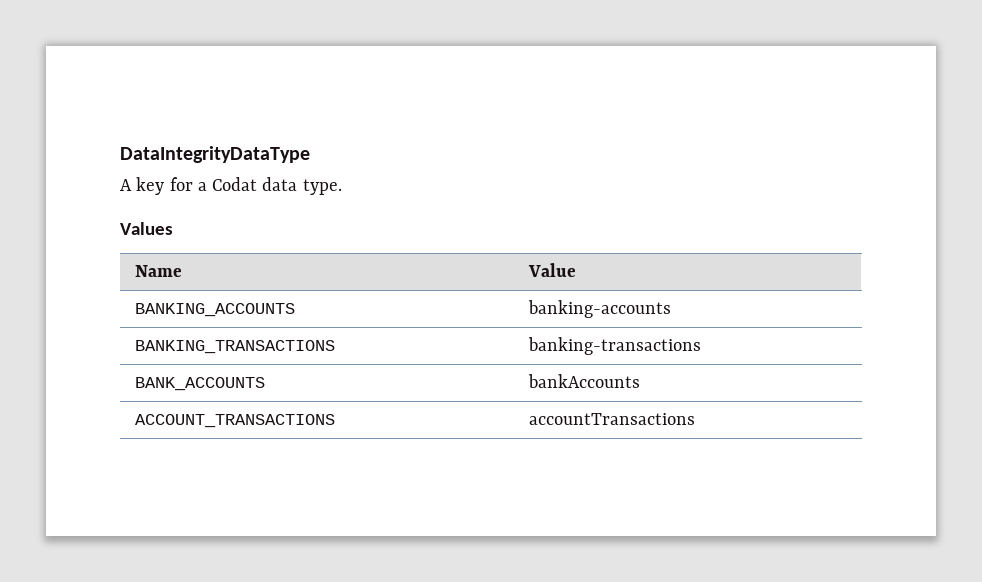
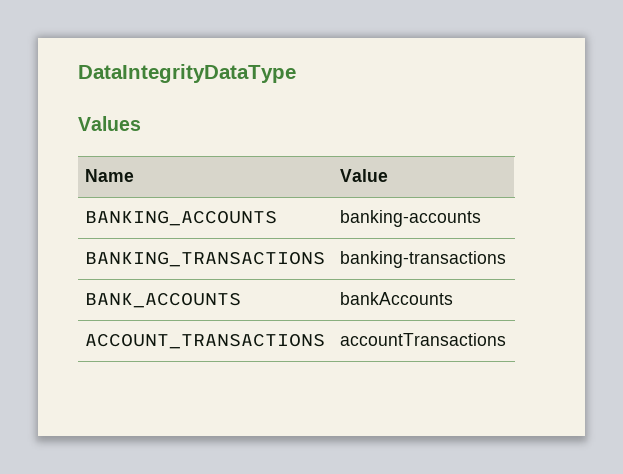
- A key for a Codat data type.

